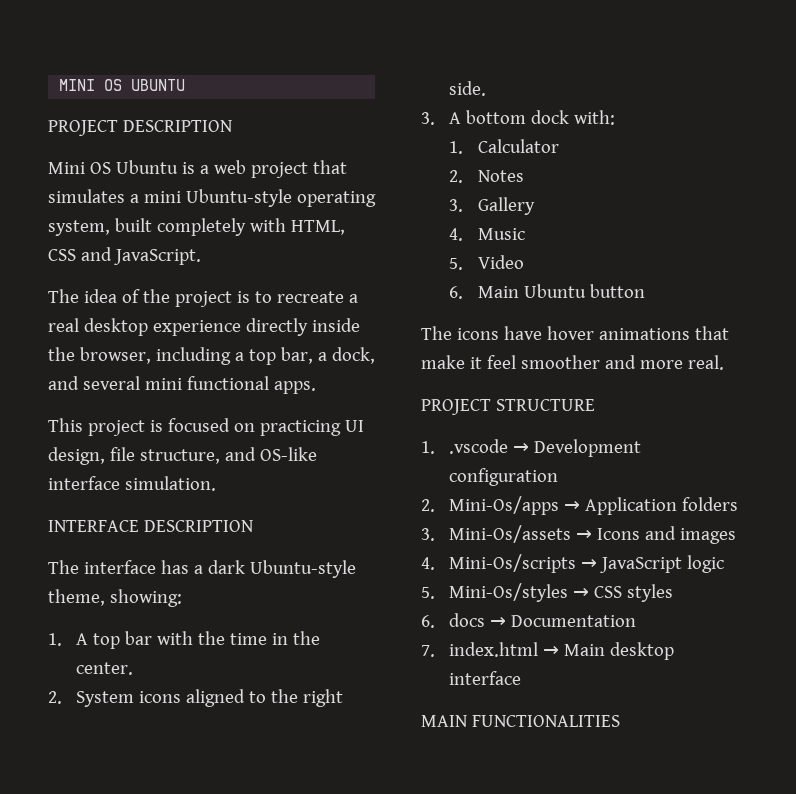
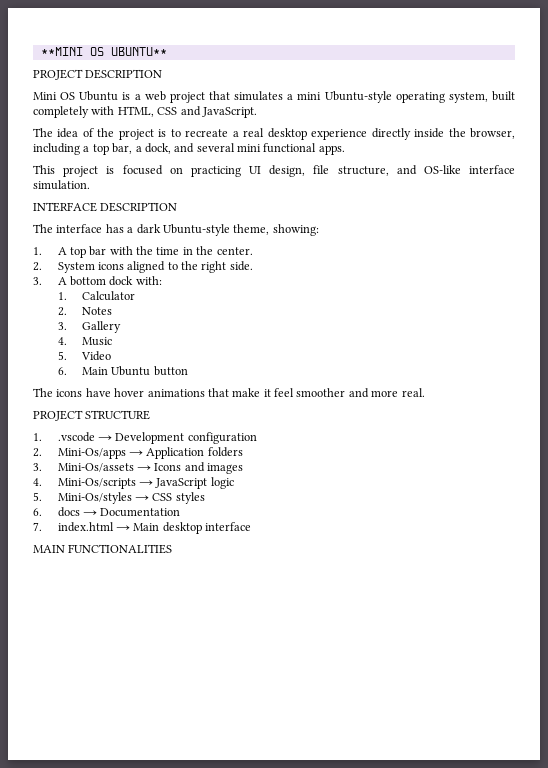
- MINI OS UBUNTU
+ **MINI OS UBUNTU**

